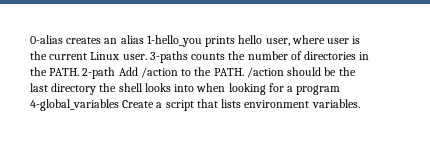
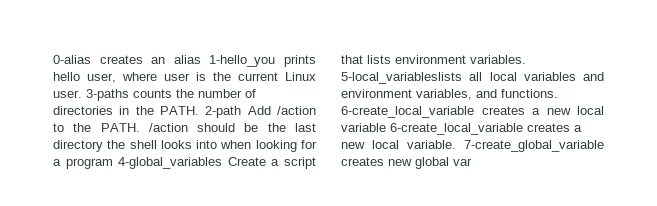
+ 5-local_variableslists all local variables and environment variables, and functions. 6-create_local_variable creates a new local variable 6-create_local_variable creates a new local variable. 7-create_global_variable creates new global var

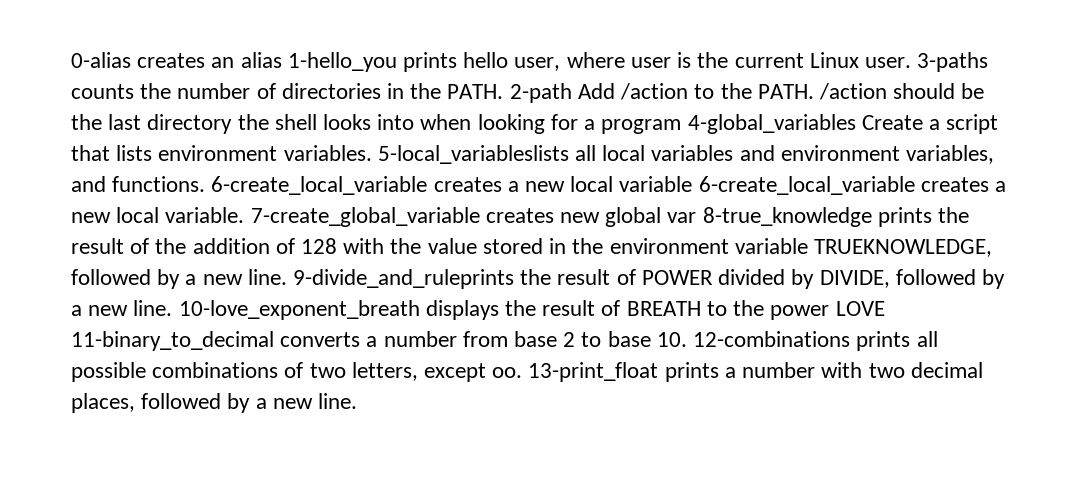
- 7-create_global_variable creates new global var
+ 7-create_global_variable creates new global var 8-true_knowledge prints the result of the addition of 128 with the value stored in the environment variable TRUEKNOWLEDGE, followed by a new line. 9-divide_and_ruleprints the result of POWER divided by DIVIDE, followed by a new line. 10-love_exponent_breath displays the result of BREATH to the power LOVE 11-binary_to_decimal converts a number from base 2 to base 10. 12-combinations prints all possible combinations of two letters, except oo. 13-print_float prints a number with two decimal places, followed by a new line.

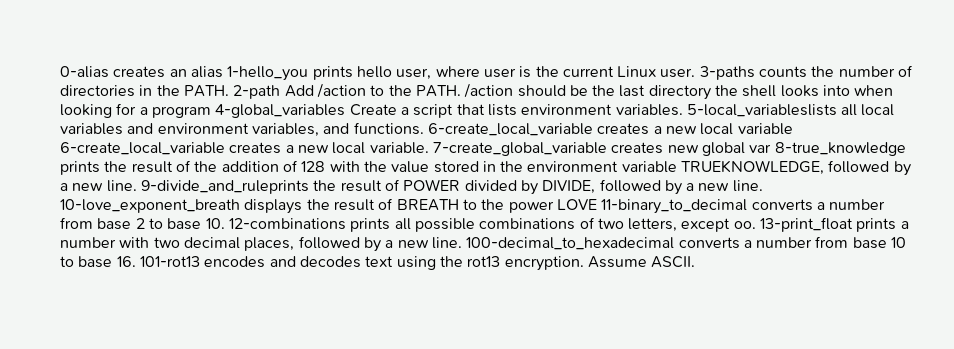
+ 100-decimal_to_hexadecimal converts a number from base 10 to base 16. 101-rot13 encodes and decodes text using the rot13 encryption. Assume ASCII.

